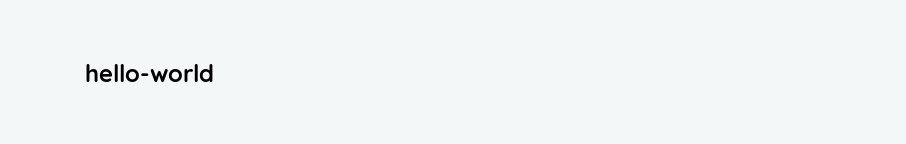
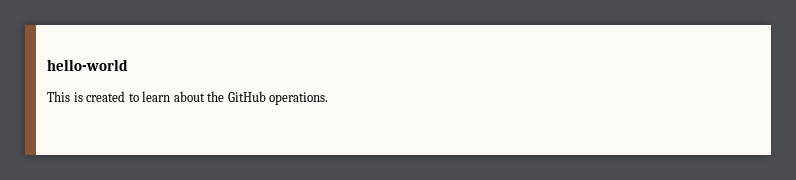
+ This is created to learn about the GitHub operations.

